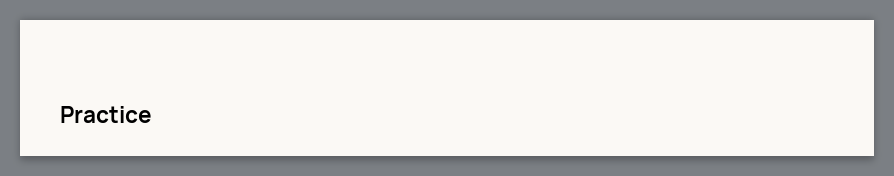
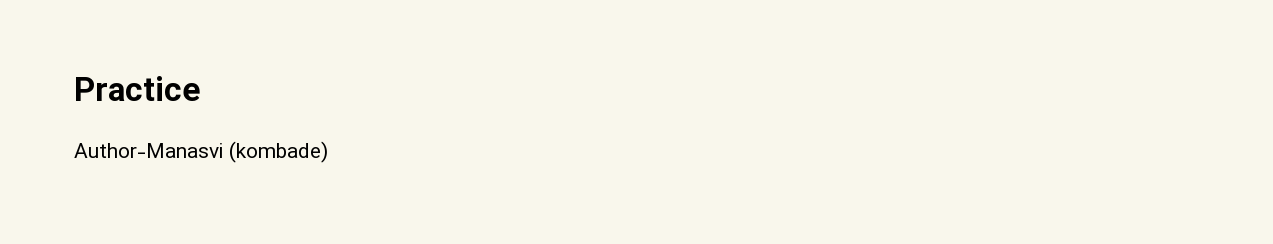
+ Author-Manasvi (kombade)

